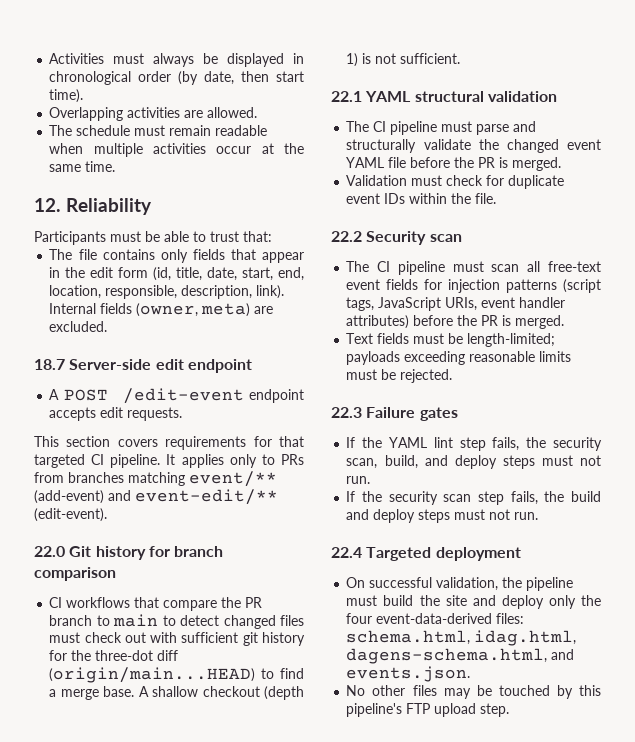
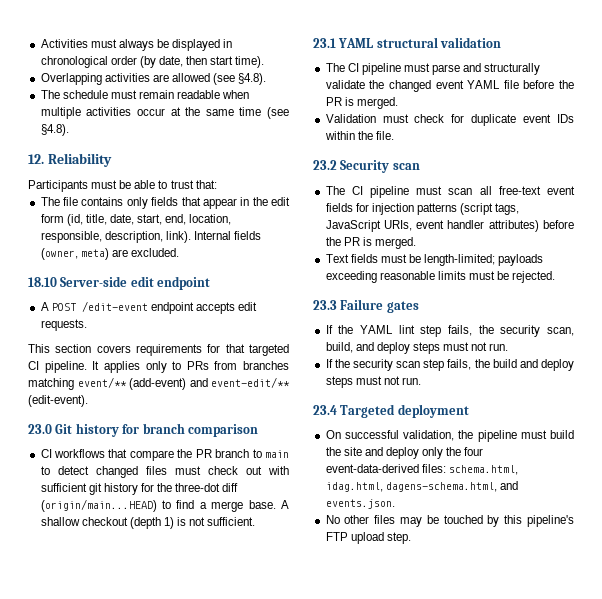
- Overlapping activities are allowed.
+ Overlapping activities are allowed (see §4.8).
- The schedule must remain readable when multiple activities occur at the same time.
+ The schedule must remain readable when multiple activities occur at the same time (see §4.8).
- 18.7 Server-side edit endpoint
+ 18.10 Server-side edit endpoint
- 22.0 Git history for branch comparison
+ 23.0 Git history for branch comparison
- 22.1 YAML structural validation
+ 23.1 YAML structural validation
- 22.2 Security scan
+ 23.2 Security scan
- 22.3 Failure gates
+ 23.3 Failure gates
- 22.4 Targeted deployment
+ 23.4 Targeted deployment

